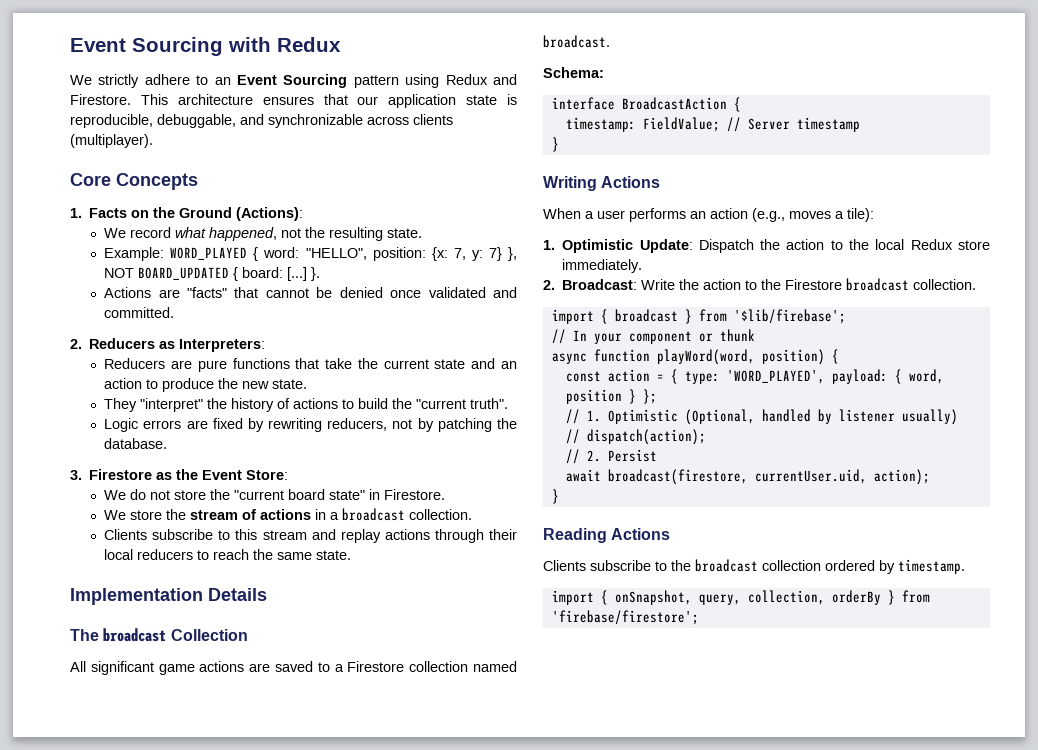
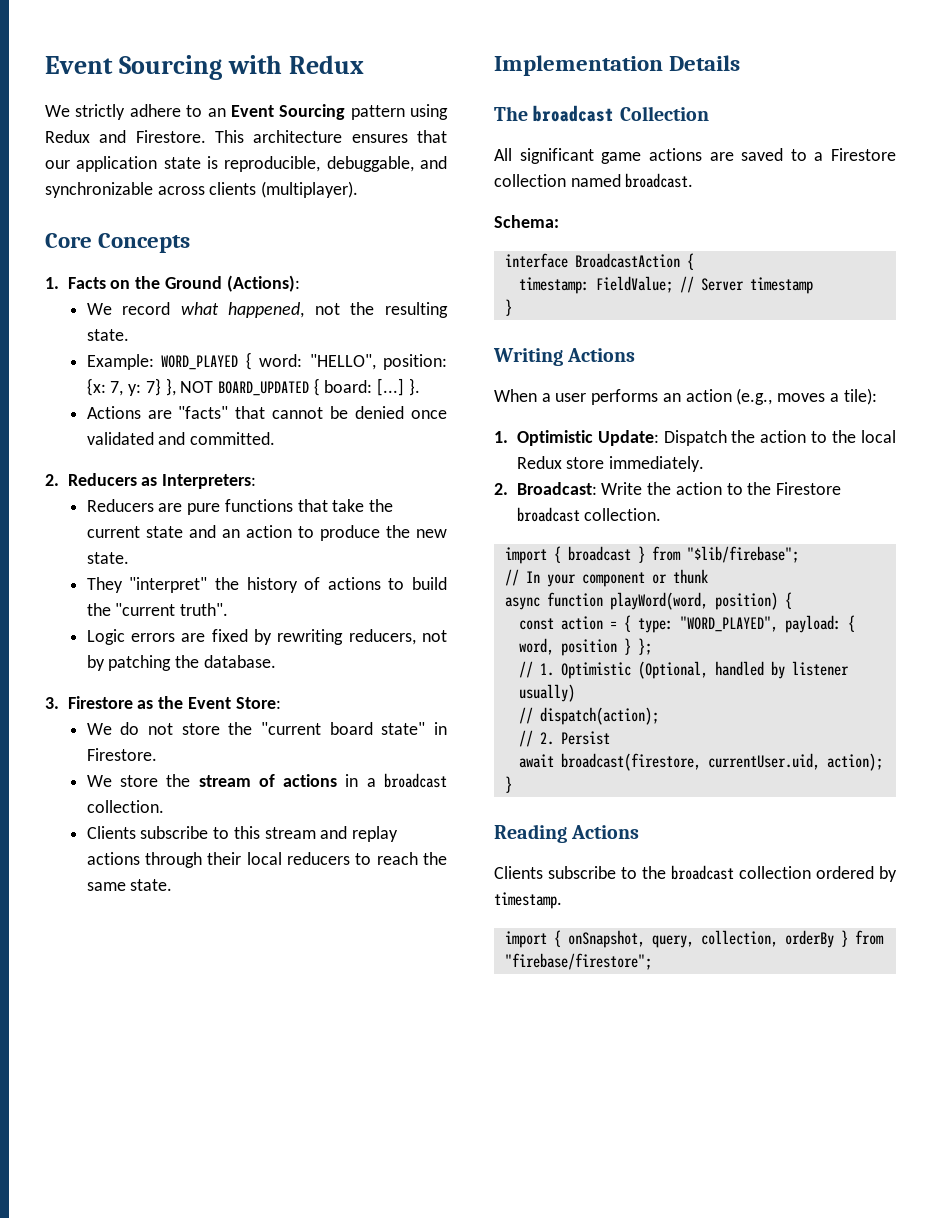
- import { broadcast } from '$lib/firebase';
+ import { broadcast } from "$lib/firebase";
- const action = { type: 'WORD_PLAYED', payload: { word, position } };
+ const action = { type: "WORD_PLAYED", payload: { word, position } };
- import { onSnapshot, query, collection, orderBy } from 'firebase/firestore';
+ import { onSnapshot, query, collection, orderBy } from "firebase/firestore";

